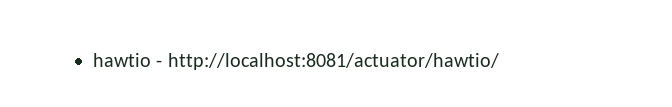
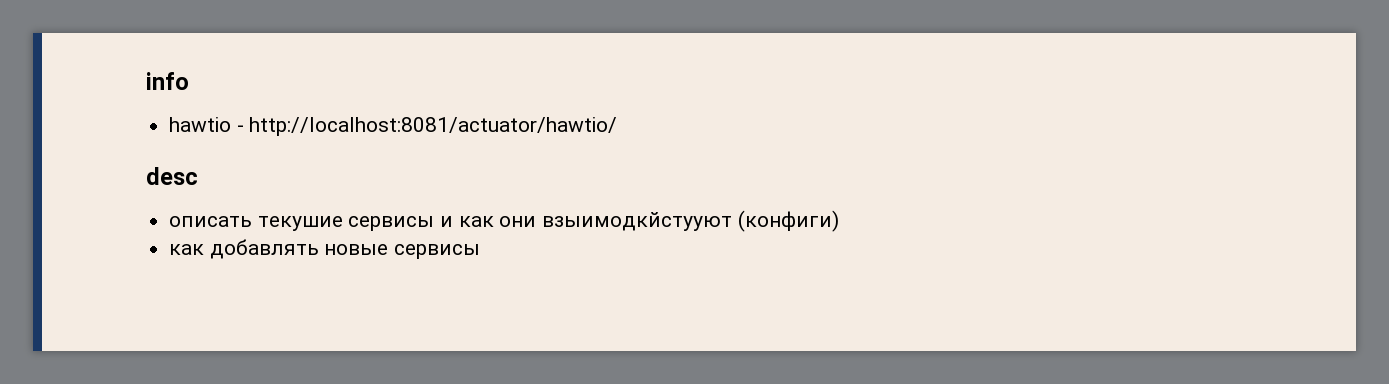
+ info
+ desc
+ описать текушие сервисы и как они взыимодкйстууют (конфиги)
+ как добавлять новые сервисы

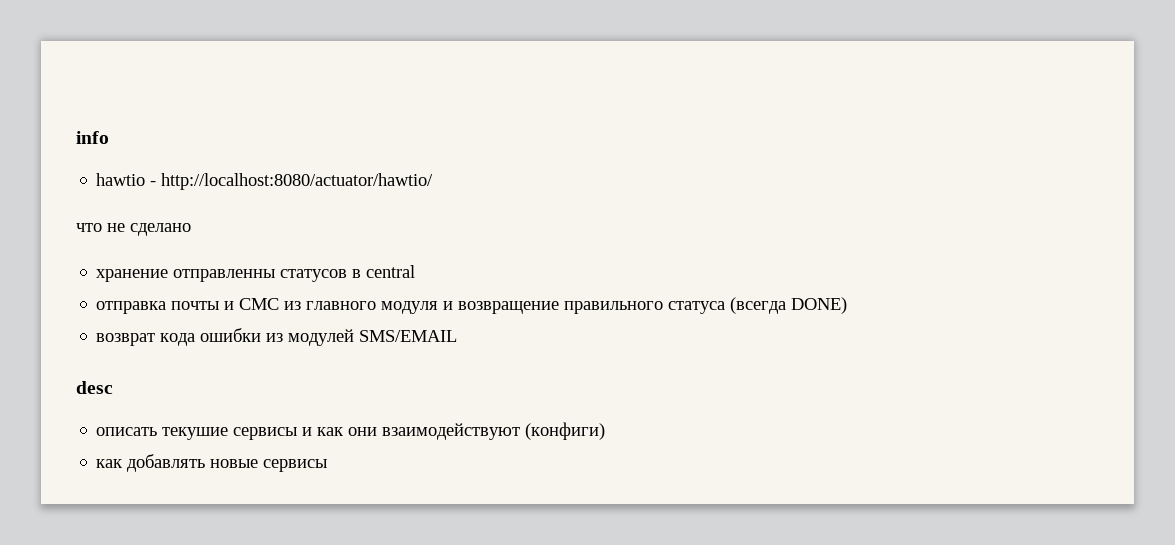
- hawtio - http://localhost:8081/actuator/hawtio/
+ hawtio - http://localhost:8080/actuator/hawtio/
+ что не сделано
+ хранение отправленны статусов в central
+ отправка почты и СМС из главного модуля и возвращение правильного статуса (всегда DONE)
+ возврат кода ошибки из модулей SMS/EMAIL
- описать текушие сервисы и как они взыимодкйстууют (конфиги)
+ описать текушие сервисы и как они взаимодействуют (конфиги)

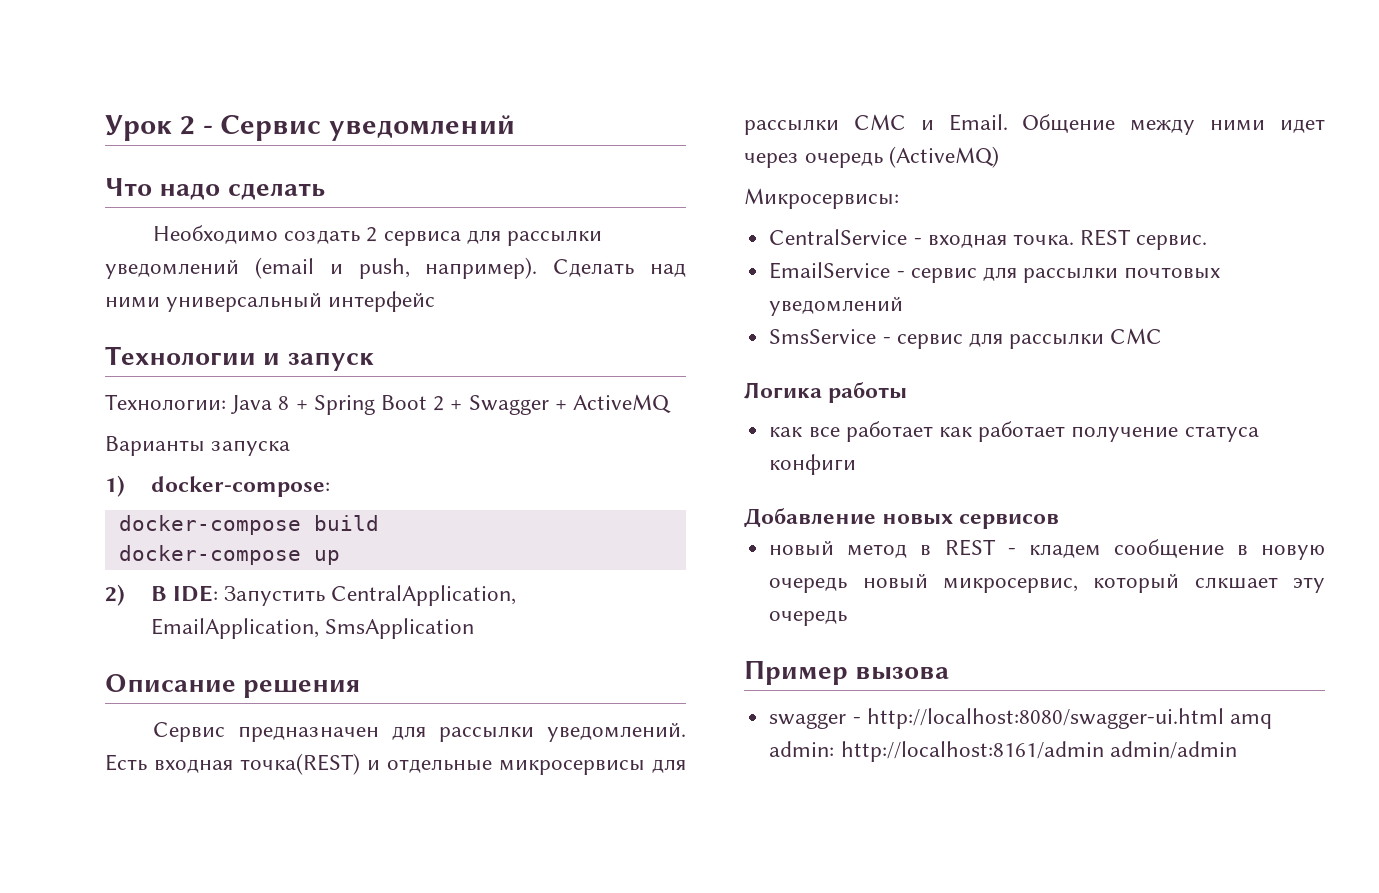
- info
- hawtio - http://localhost:8080/actuator/hawtio/
- что не сделано
- хранение отправленны статусов в central
- отправка почты и СМС из главного модуля и возвращение правильного статуса (всегда DONE)
- возврат кода ошибки из модулей SMS/EMAIL
- desc
- описать текушие сервисы и как они взаимодействуют (конфиги)
- как добавлять новые сервисы
+ Урок 2 - Сервис уведомлений
+ Что надо сделать
+ Необходимо создать 2 сервиса для рассылки уведомлений (email и push, например). Сделать над ними универсальный интерфейс
+ Технологии и запуск
+ Технологии: Java 8 + Spring Boot 2 + Swagger + ActiveMQ
+ Варианты запуска
+ 1) docker-compose:
+ docker-compose build
+ docker-compose up
+ 2) В IDE: Запустить CentralApplication, EmailApplication, SmsApplication
+ Описание решения
+ Сервис предназначен для рассылки уведомлений. Есть входная точка(REST) и отдельные микросервисы для рассылки СМС и Email. Общение между ними идет через очередь (ActiveMQ)
+ Микросервисы:
+ CentralService - входная точка. REST сервис.
+ EmailService - сервис для рассылки почтовых уведомлений
+ SmsService - сервис для рассылки СМС
+ Логика работы
+ как все работает как работает получение статуса конфиги
+ Добавление новых сервисов
+ новый метод в REST - кладем сообщение в новую очередь новый микросервис, который слкшает эту очередь
+ Пример вызова
+ swagger - http://localhost:8080/swagger-ui.html amq admin: http://localhost:8161/admin admin/admin

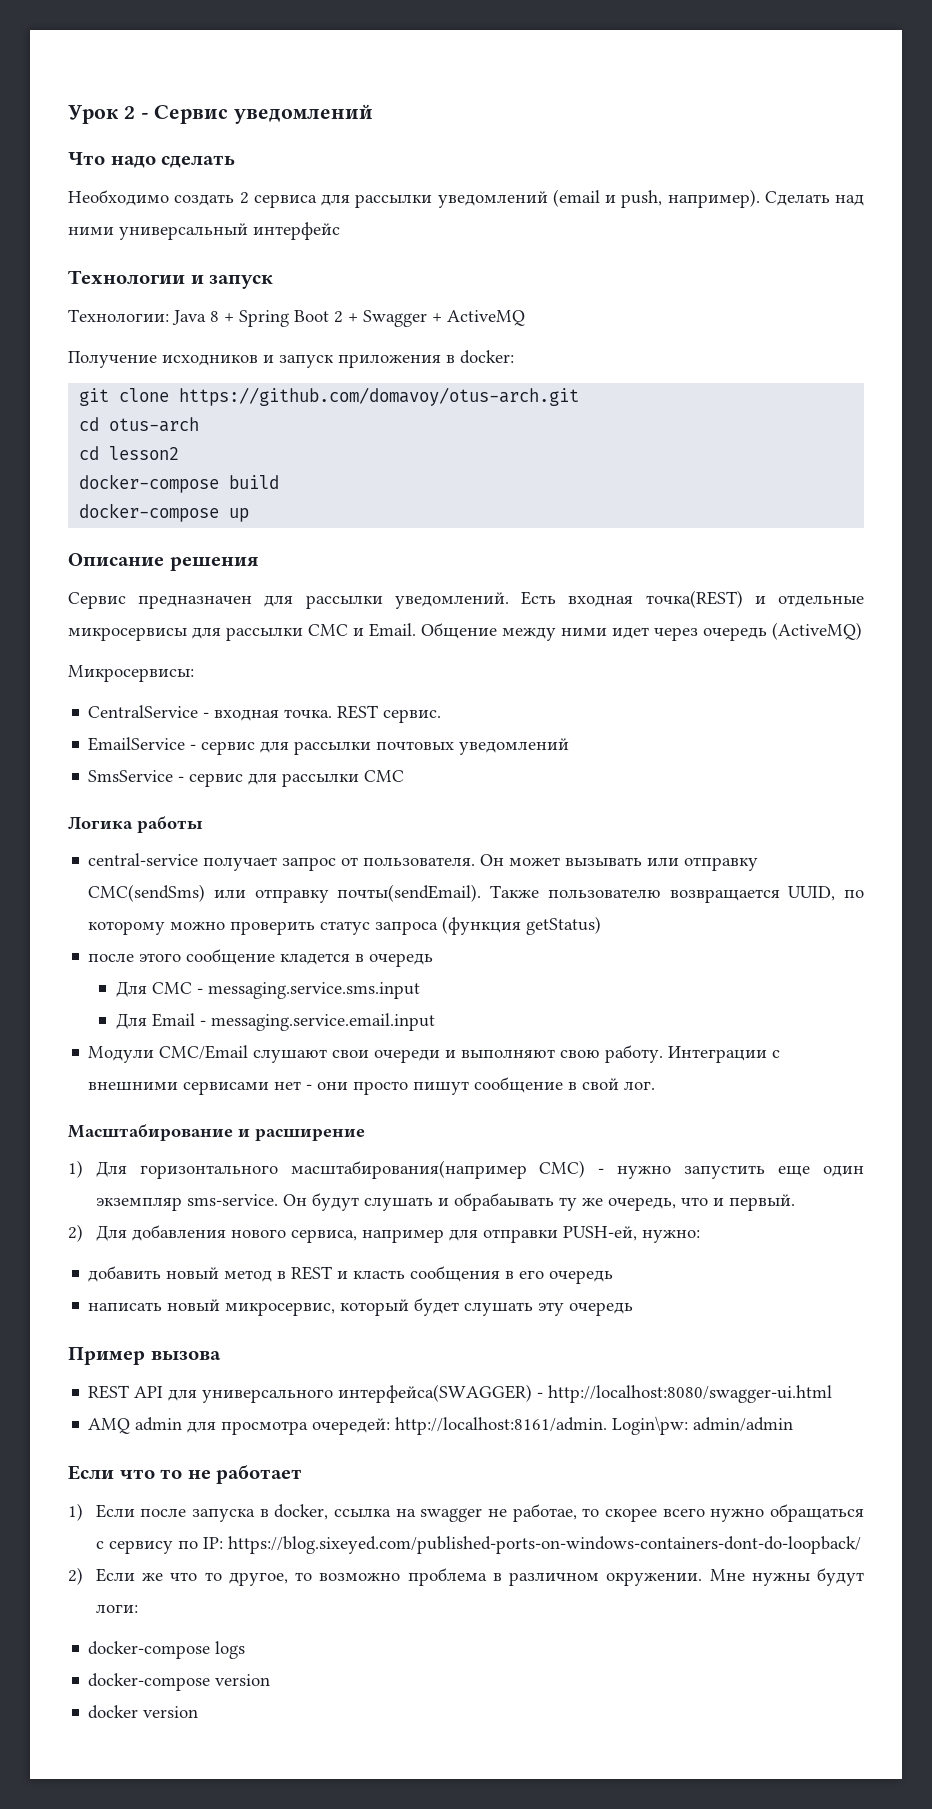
- Варианты запуска
- 1) docker-compose:
+ Получение исходников и запуск приложения в docker:
+ git clone https://github.com/domavoy/otus-arch.git
+ cd otus-arch
+ cd lesson2
  docker-compose build
  docker-compose up
- 2) В IDE: Запустить CentralApplication, EmailApplication, SmsApplication
- как все работает как работает получение статуса конфиги
- Добавление новых сервисов
- новый метод в REST - кладем сообщение в новую очередь новый микросервис, который слкшает эту очередь
+ central-service получает запрос от пользователя. Он может вызывать или отправку СМС(sendSms) или отправку почты(sendEmail). Также пользователю возвращается UUID, по которому можно проверить статус запроса (функция getStatus)
+ после этого сообщение кладется в очередь
+ Для СМС - messaging.service.sms.input
+ Для Email - messaging.service.email.input
+ Модули СМС/Email слушают свои очереди и выполняют свою работу. Интеграции с внешними сервисами нет - они просто пишут сообщение в свой лог.
+ Масштабирование и расширение
+ 1) Для горизонтального масштабирования(например СМС) - нужно запустить еще один экземпляр sms-service. Он будут слушать и обрабаывать ту же очередь, что и первый.
+ 2) Для добавления нового сервиса, например для отправки PUSH-ей, нужно:
+ добавить новый метод в REST и класть сообщения в его очередь
+ написать новый микросервис, который будет слушать эту очередь
- swagger - http://localhost:8080/swagger-ui.html amq admin: http://localhost:8161/admin admin/admin
+ REST API для универсального интерфейса(SWAGGER) - http://localhost:8080/swagger-ui.html
+ AMQ admin для просмотра очередей: http://localhost:8161/admin. Login\pw: admin/admin
+ Если что то не работает
+ 1) Если после запуска в docker, ссылка на swagger не работае, то скорее всего нужно обращаться с сервису по IP: https://blog.sixeyed.com/published-ports-on-windows-containers-dont-do-loopback/
+ 2) Если же что то другое, то возможно проблема в различном окружении. Мне нужны будут логи:
+ docker-compose logs
+ docker-compose version
+ docker version

